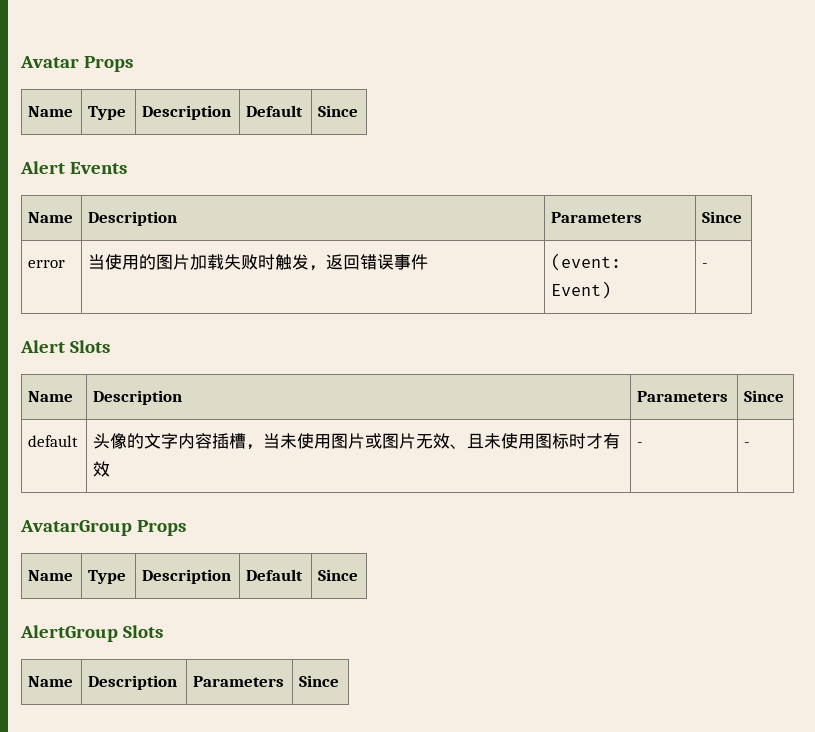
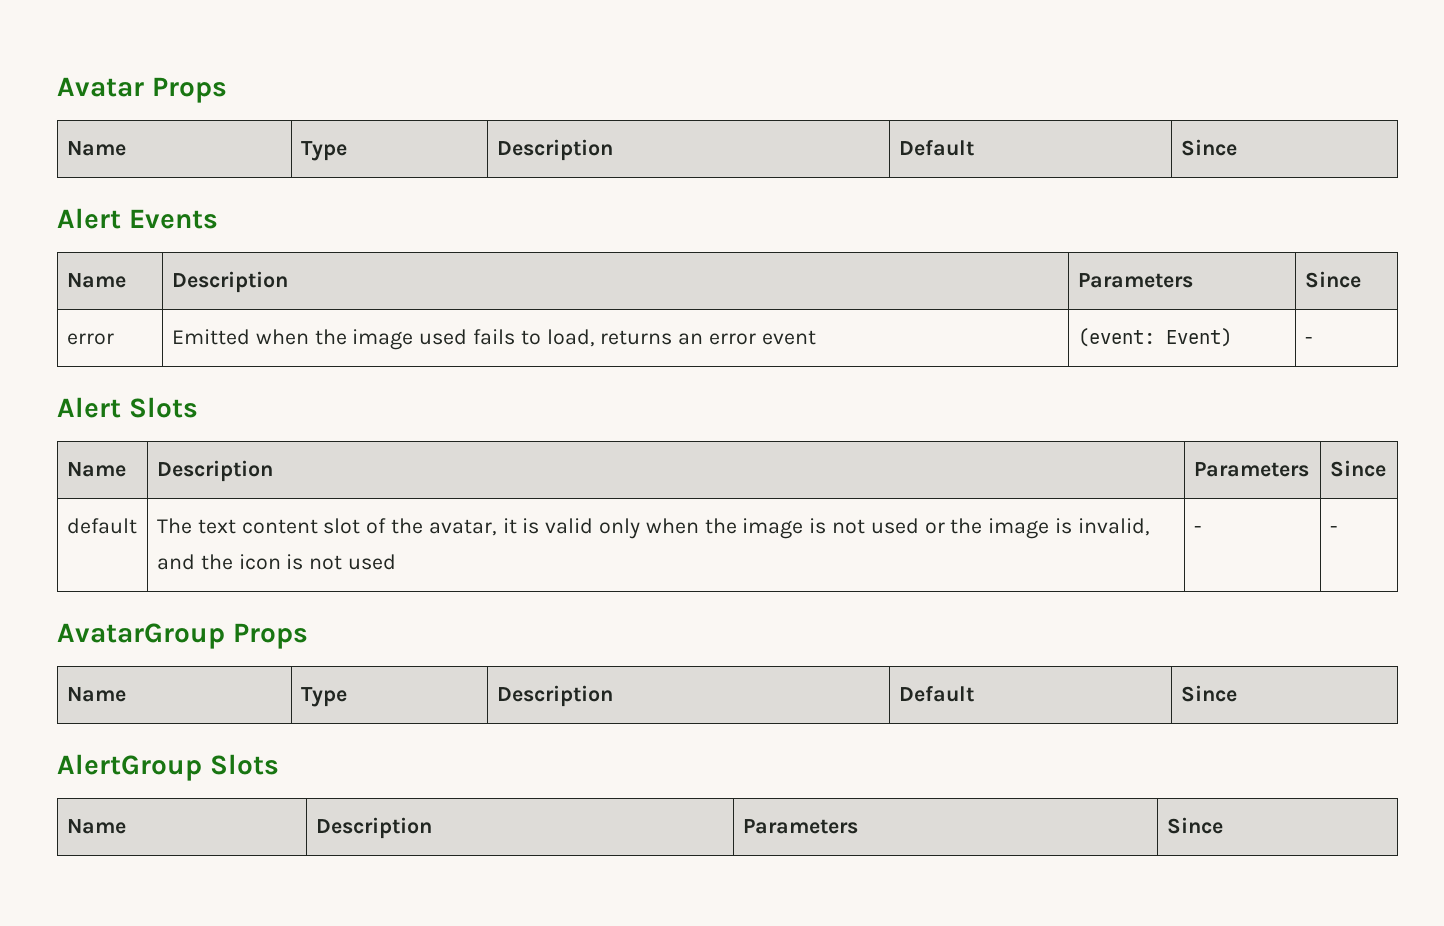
- error | 当使用的图片加载失败时触发，返回错误事件 | (event: Event) | -
+ error | Emitted when the image used fails to load, returns an error event | (event: Event) | -
- default | 头像的文字内容插槽，当未使用图片或图片无效、且未使用图标时才有效 | - | -
+ default | The text content slot of the avatar, it is valid only when the image is not used or the image is invalid, and the icon is not used | - | -

